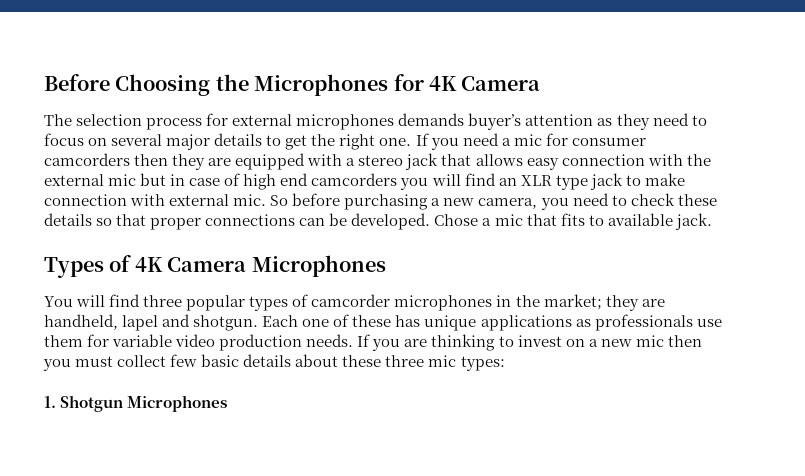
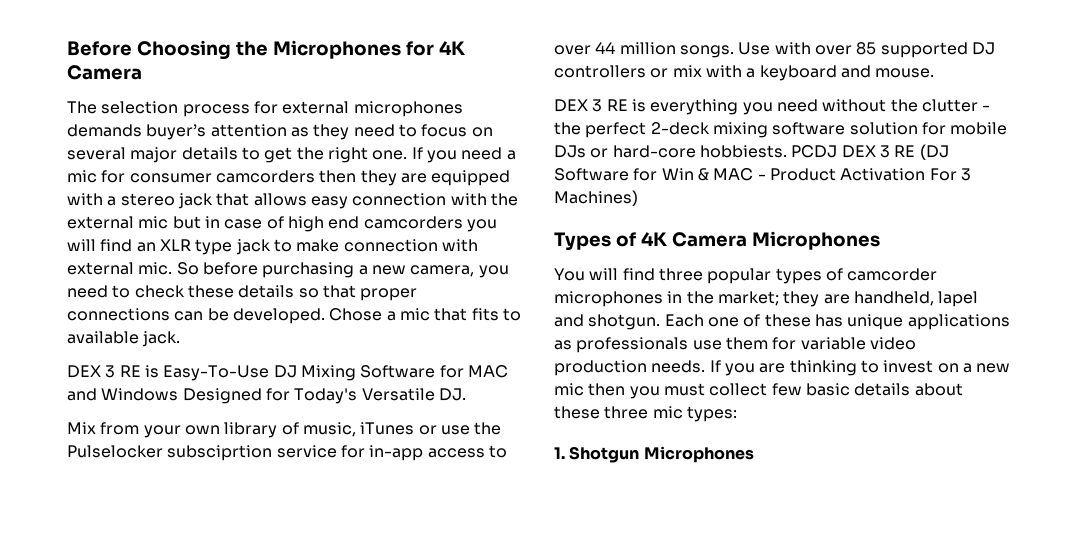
+ DEX 3 RE is Easy-To-Use DJ Mixing Software for MAC and Windows Designed for Today's Versatile DJ.
+ Mix from your own library of music, iTunes or use the Pulselocker subsciprtion service for in-app access to over 44 million songs. Use with over 85 supported DJ controllers or mix with a keyboard and mouse.
+ DEX 3 RE is everything you need without the clutter - the perfect 2-deck mixing software solution for mobile DJs or hard-core hobbiests. PCDJ DEX 3 RE (DJ Software for Win & MAC - Product Activation For 3 Machines)

